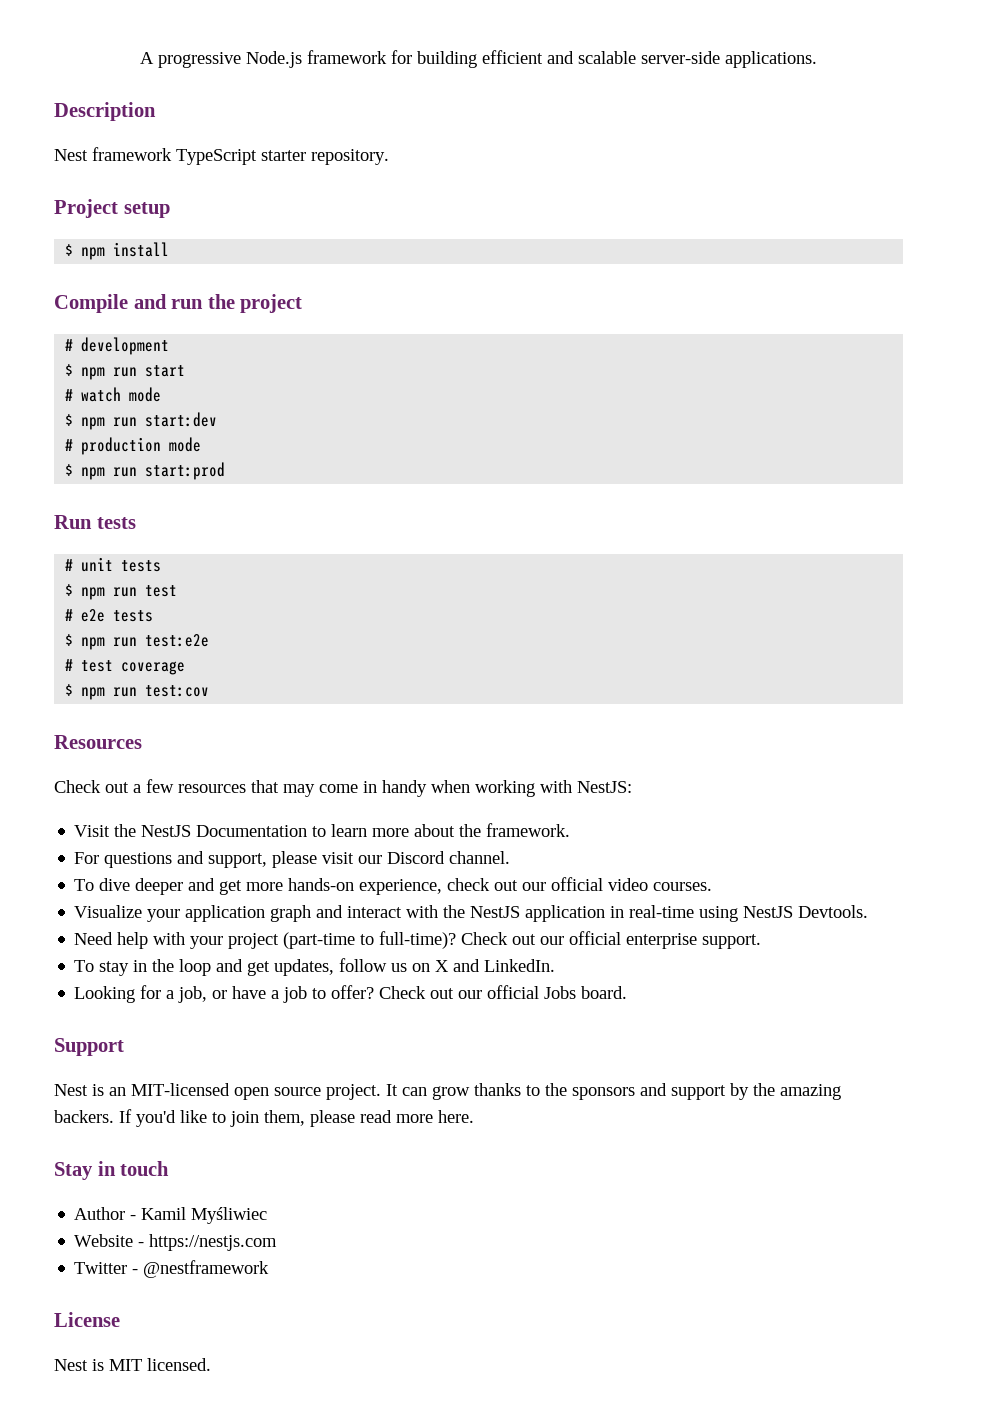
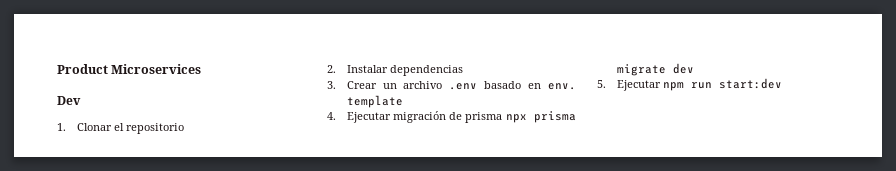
- A progressive Node.js framework for building efficient and scalable server-side applications.
- Description
- Nest framework TypeScript starter repository.
- Project setup
- $ npm install
- Compile and run the project
- # development
- $ npm run start
- # watch mode
- $ npm run start:dev
- # production mode
- $ npm run start:prod
- Run tests
- # unit tests
- $ npm run test
- # e2e tests
- $ npm run test:e2e
- # test coverage
- $ npm run test:cov
- Resources
- Check out a few resources that may come in handy when working with NestJS:
- Visit the NestJS Documentation to learn more about the framework.
- For questions and support, please visit our Discord channel.
- To dive deeper and get more hands-on experience, check out our official video courses.
- Visualize your application graph and interact with the NestJS application in real-time using NestJS Devtools.
- Need help with your project (part-time to full-time)? Check out our official enterprise support.
- To stay in the loop and get updates, follow us on X and LinkedIn.
- Looking for a job, or have a job to offer? Check out our official Jobs board.
- Support
- Nest is an MIT-licensed open source project. It can grow thanks to the sponsors and support by the amazing backers. If you'd like to join them, please read more here.
- Stay in touch
- Author - Kamil Myśliwiec
- Website - https://nestjs.com
- Twitter - @nestframework
- License
- Nest is MIT licensed.
+ Product Microservices
+ Dev
+ 1. Clonar el repositorio
+ 2. Instalar dependencias
+ 3. Crear un archivo .env basado en env. template
+ 4. Ejecutar migración de prisma npx prisma migrate dev
+ 5. Ejecutar npm run start:dev

